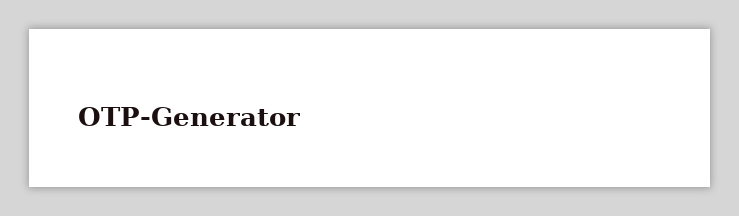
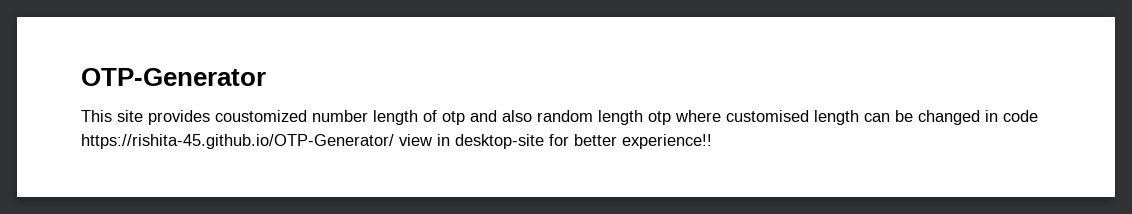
+ This site provides coustomized number length of otp and also random length otp where customised length can be changed in code https://rishita-45.github.io/OTP-Generator/ view in desktop-site for better experience!!

